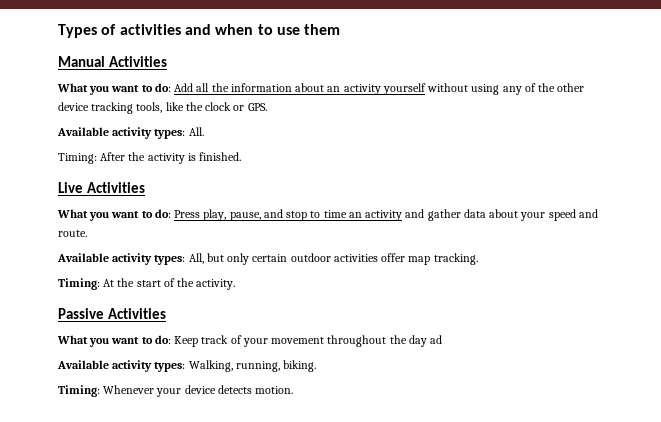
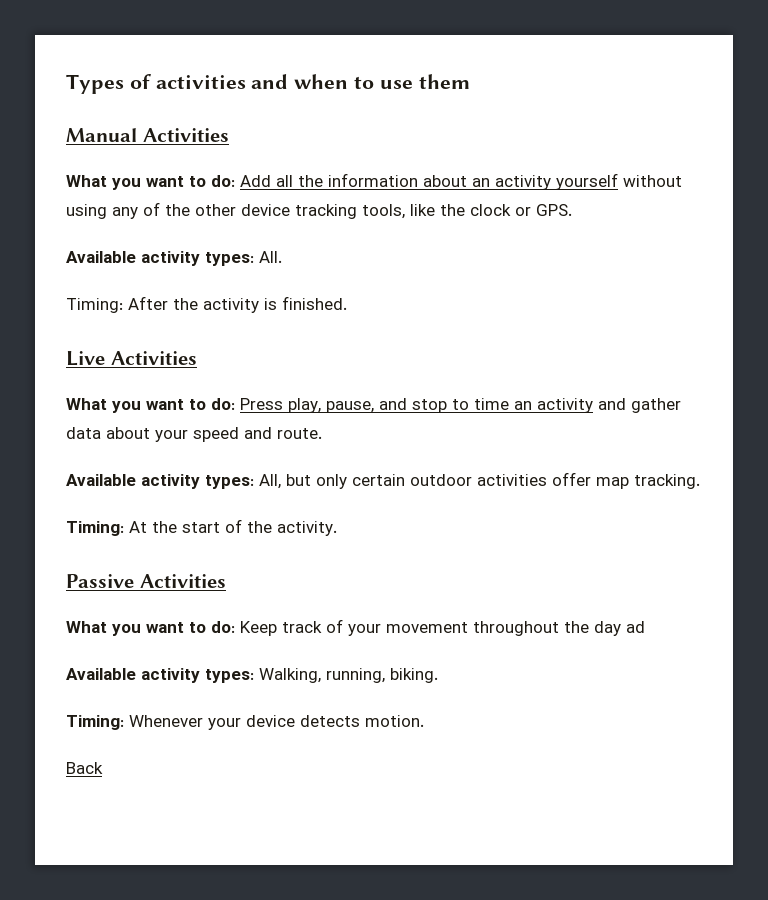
+ Back

